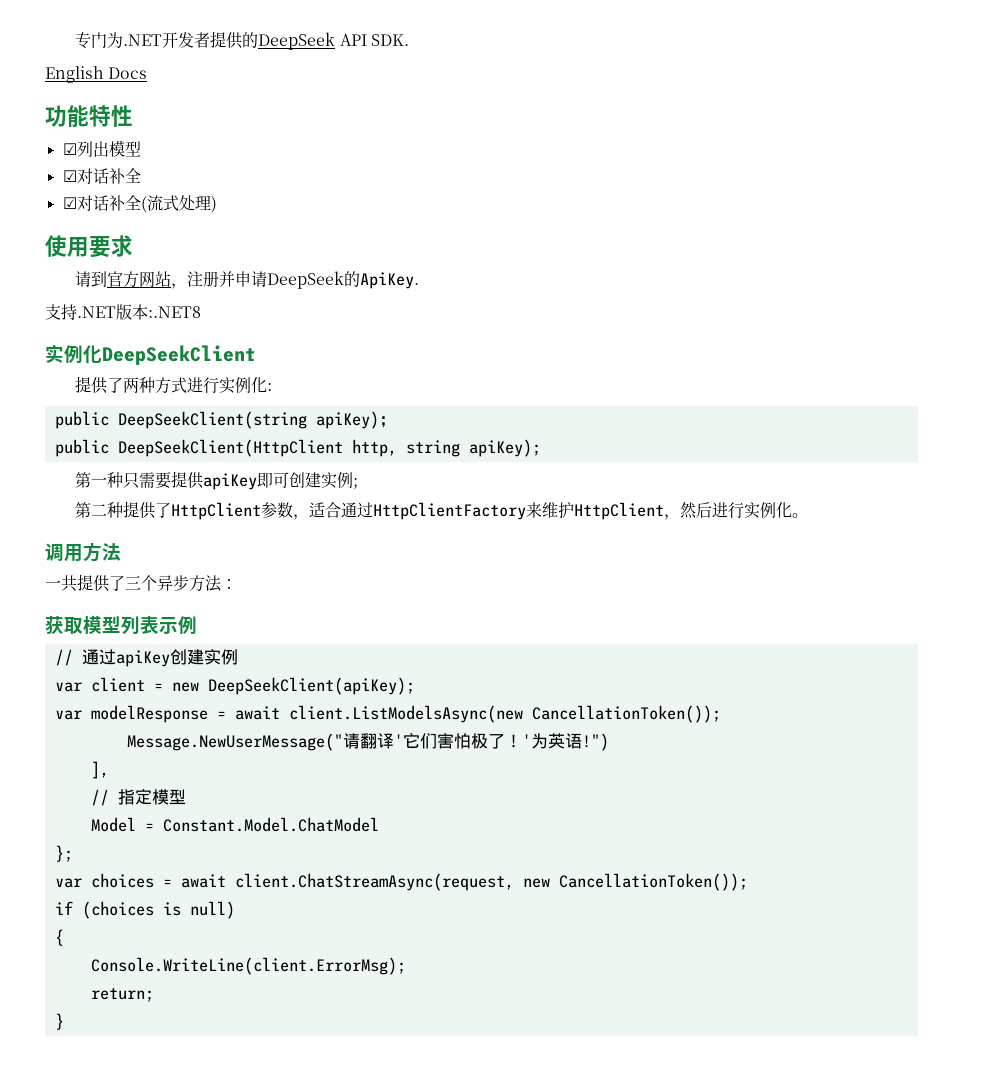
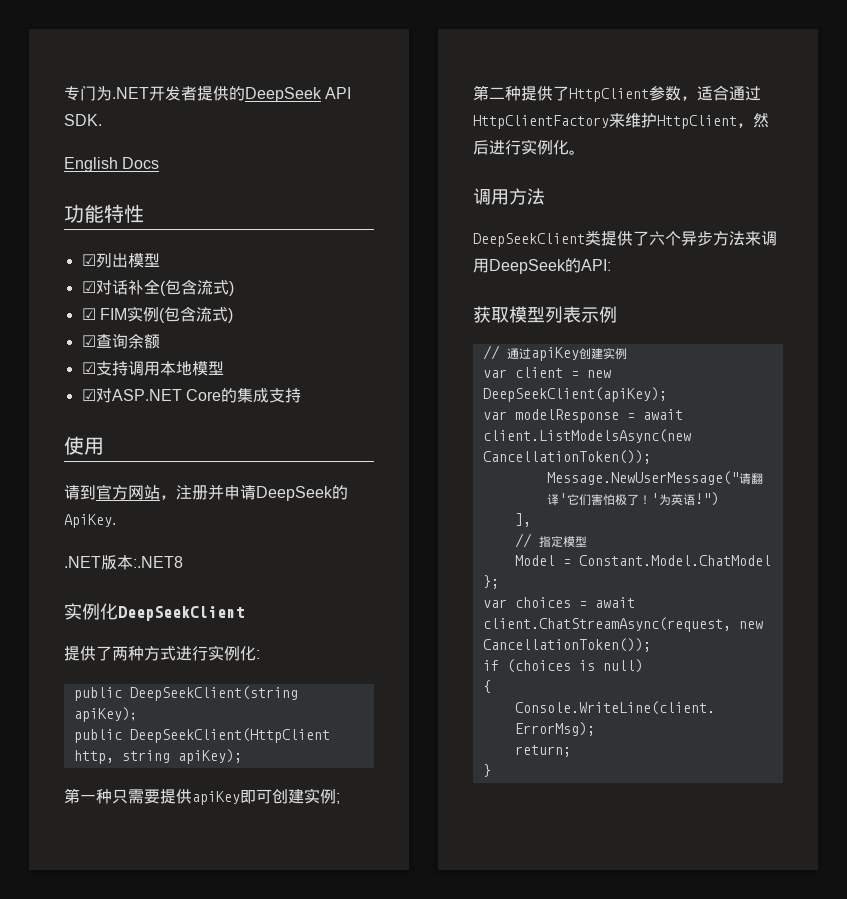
  ☑列出模型
- ☑对话补全
- ☑对话补全(流式处理)
+ ☑对话补全(包含流式)
+ ☑ FIM实例(包含流式)
+ ☑查询余额
+ ☑支持调用本地模型
+ ☑对ASP.NET Core的集成支持
- 使用要求
+ 使用
- 支持.NET版本:.NET8
+ .NET版本:.NET8
- 一共提供了三个异步方法：
+ DeepSeekClient类提供了六个异步方法来调用DeepSeek的API:

